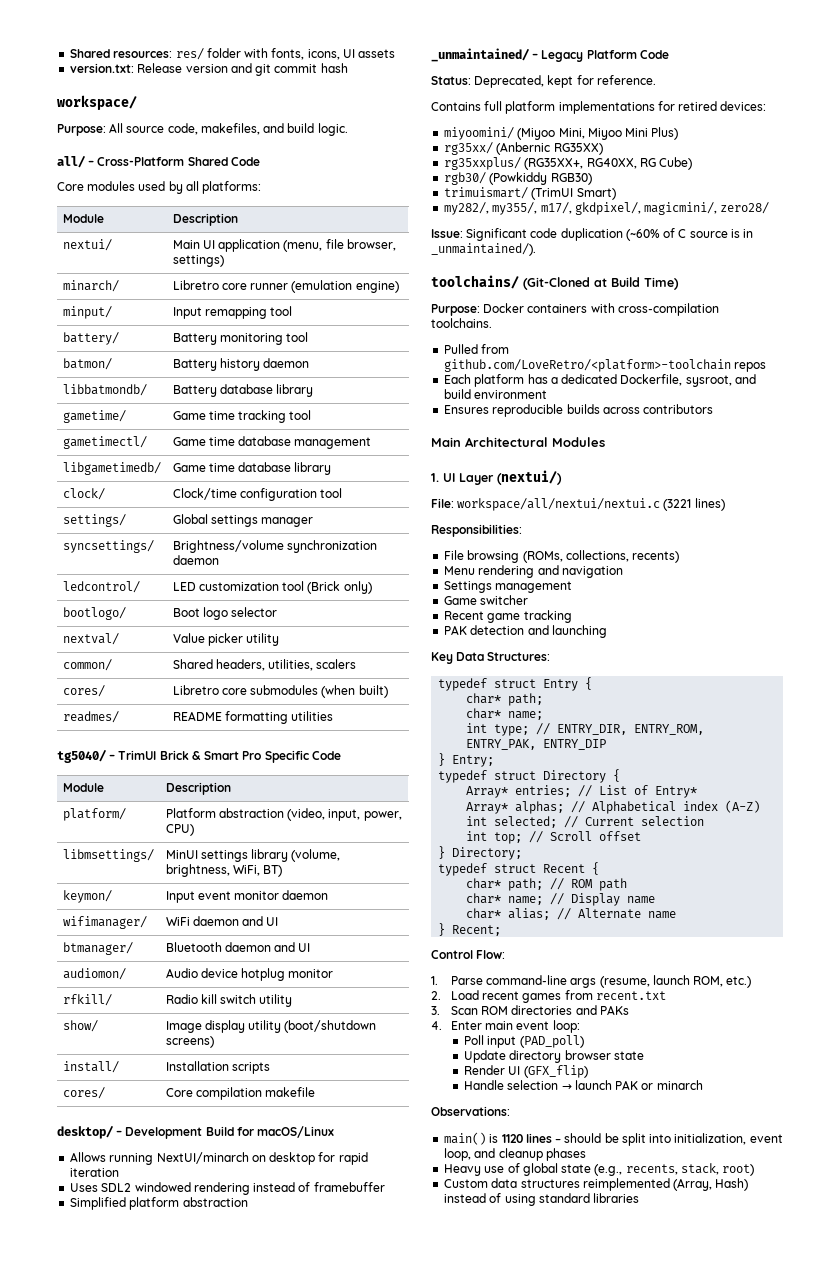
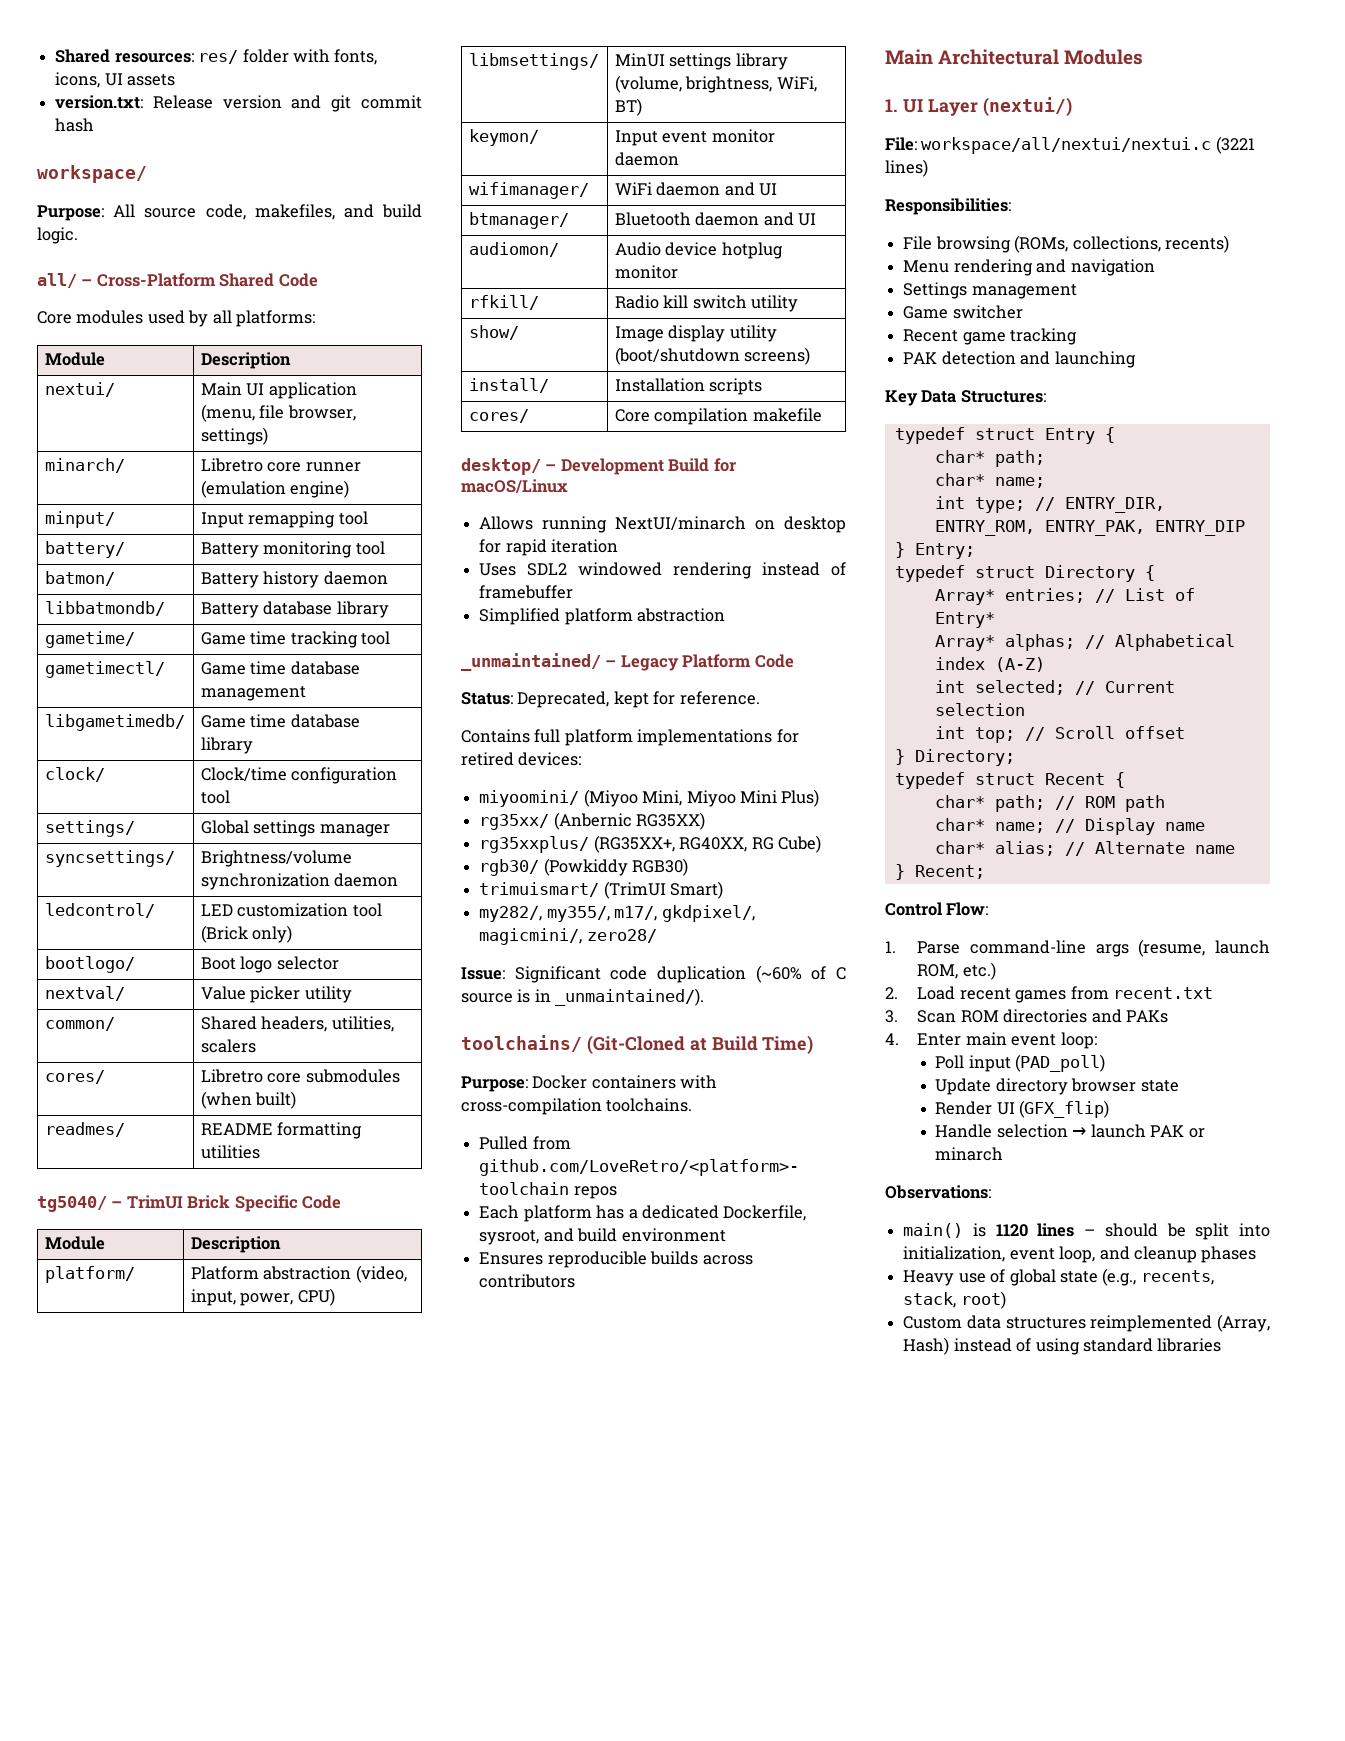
- tg5040/ – TrimUI Brick & Smart Pro Specific Code
+ tg5040/ – TrimUI Brick Specific Code

